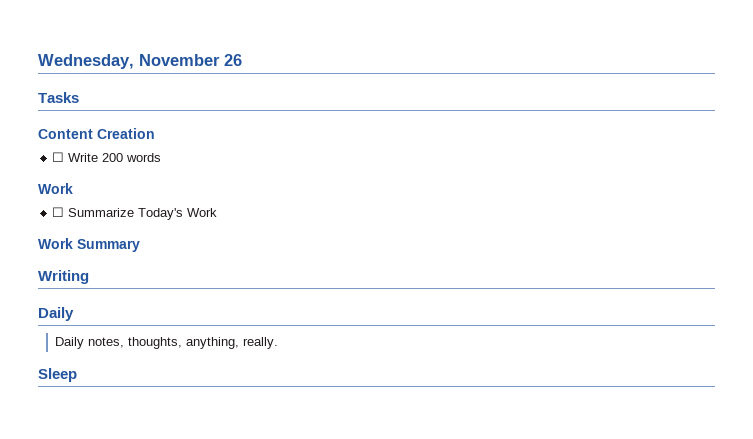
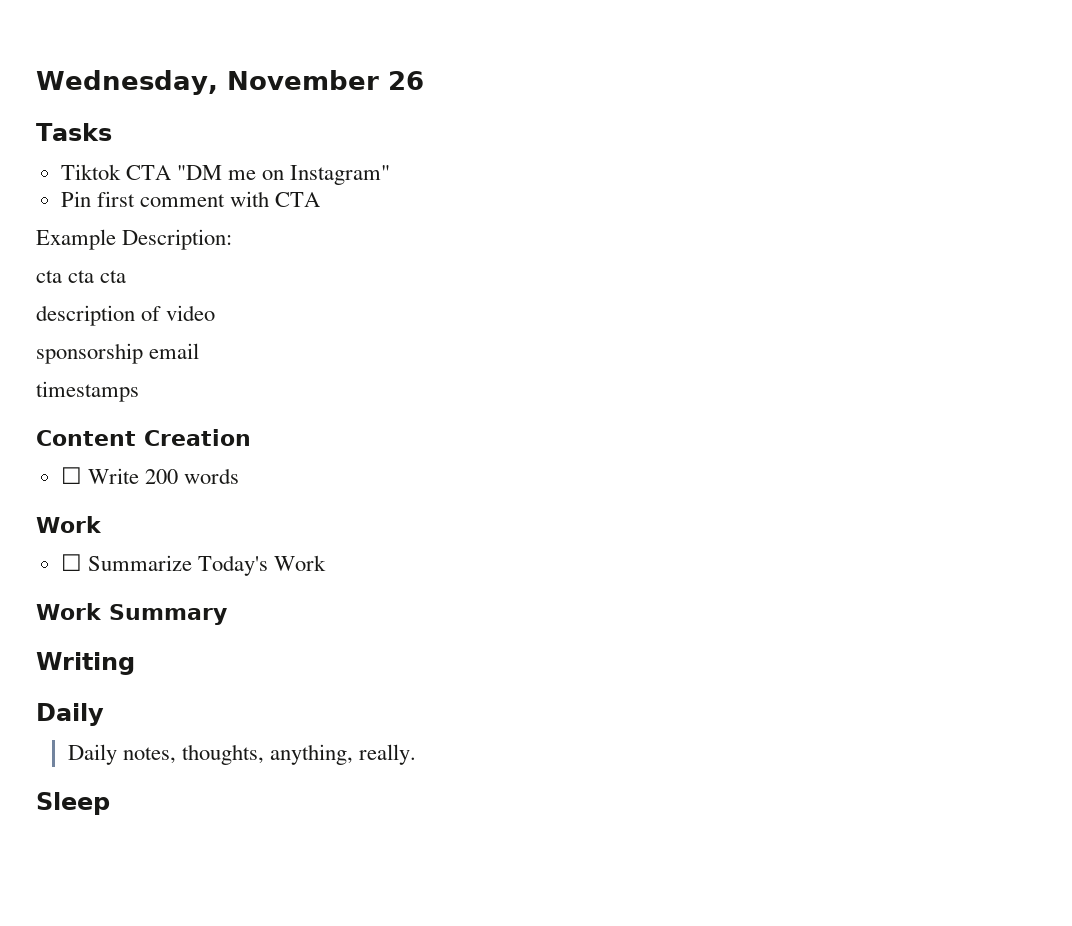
+ Tiktok CTA "DM me on Instagram"
+ Pin first comment with CTA
+ Example Description:
+ cta cta cta
+ description of video
+ sponsorship email
+ timestamps

